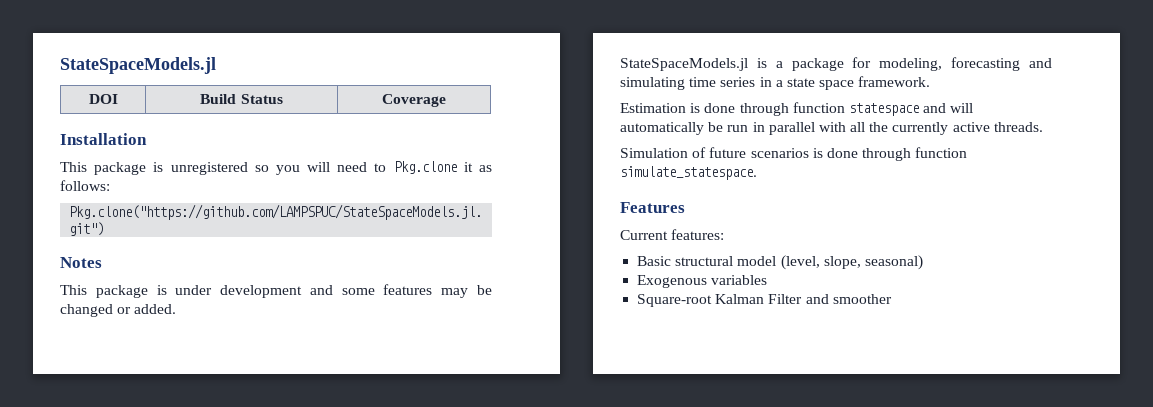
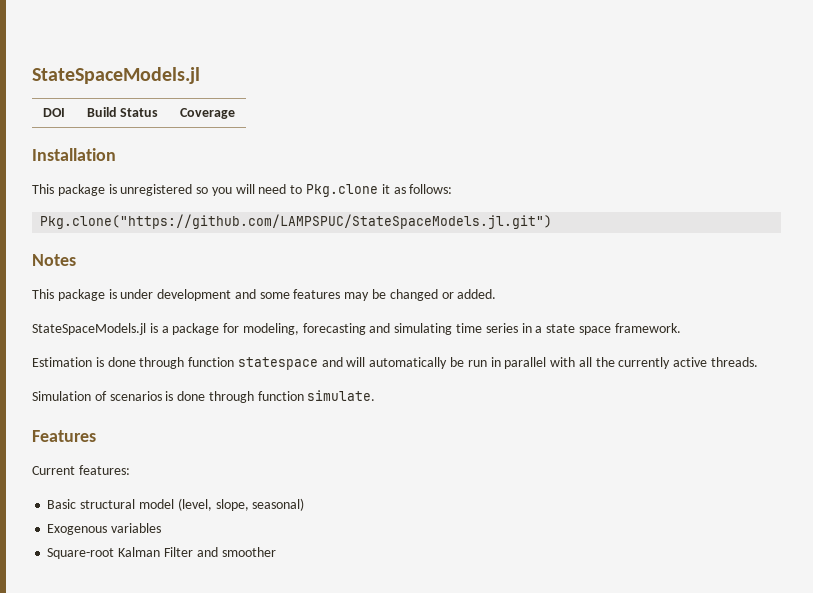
- Simulation of future scenarios is done through function simulate_statespace.
+ Simulation of scenarios is done through function simulate.

